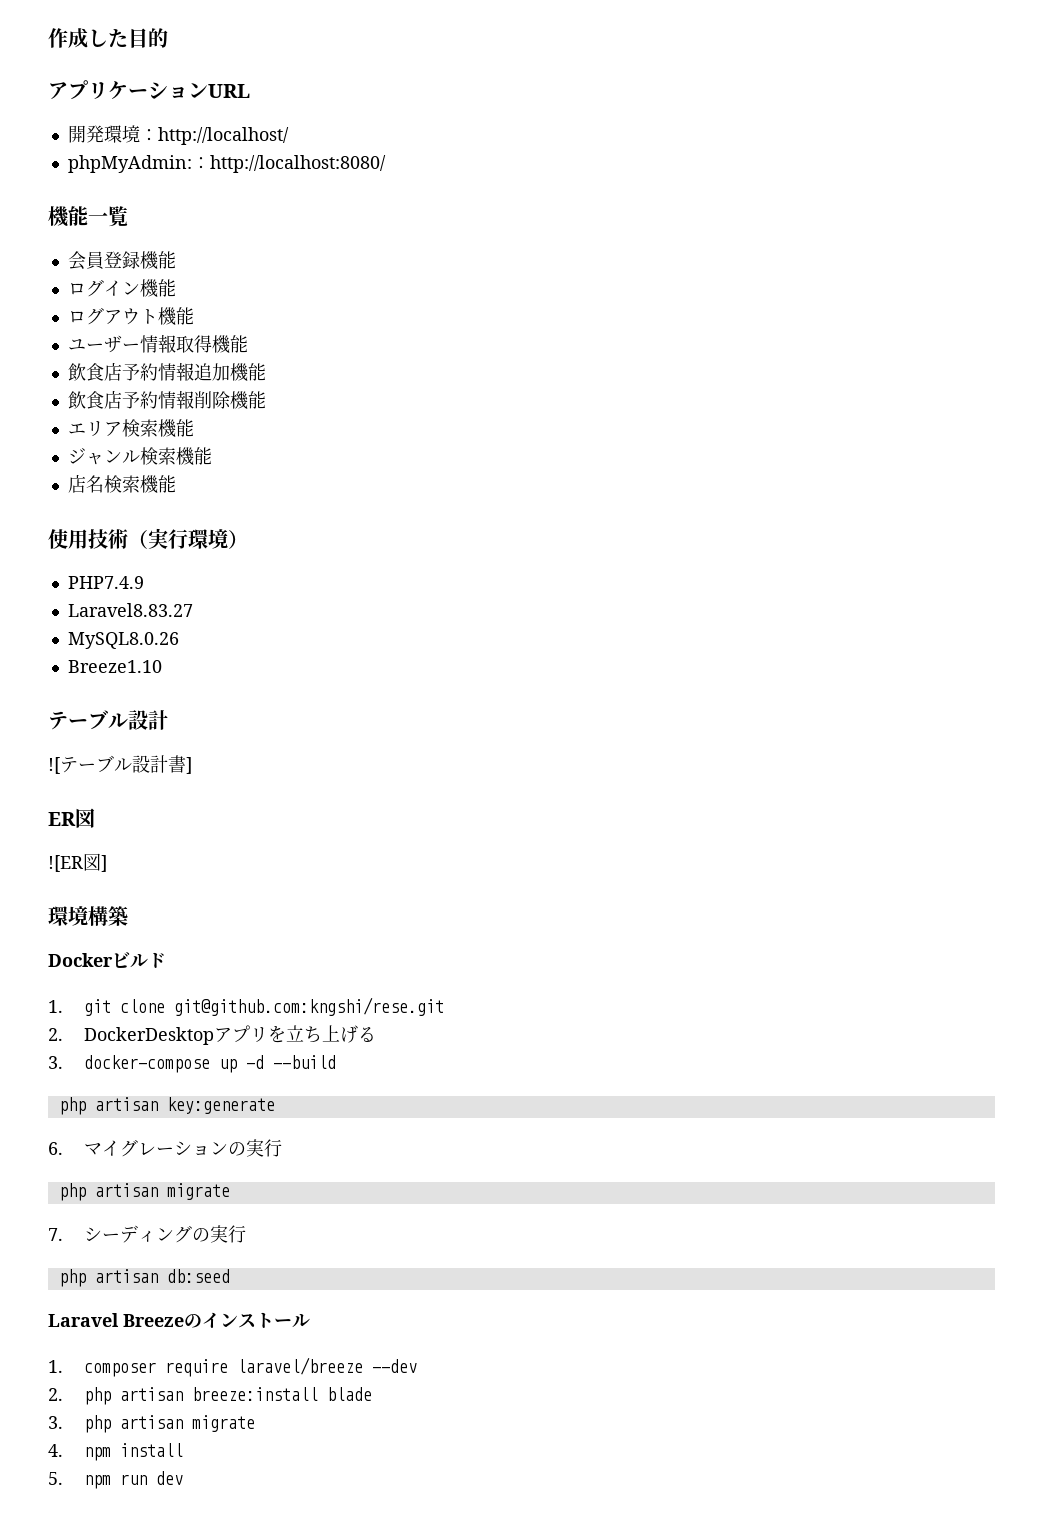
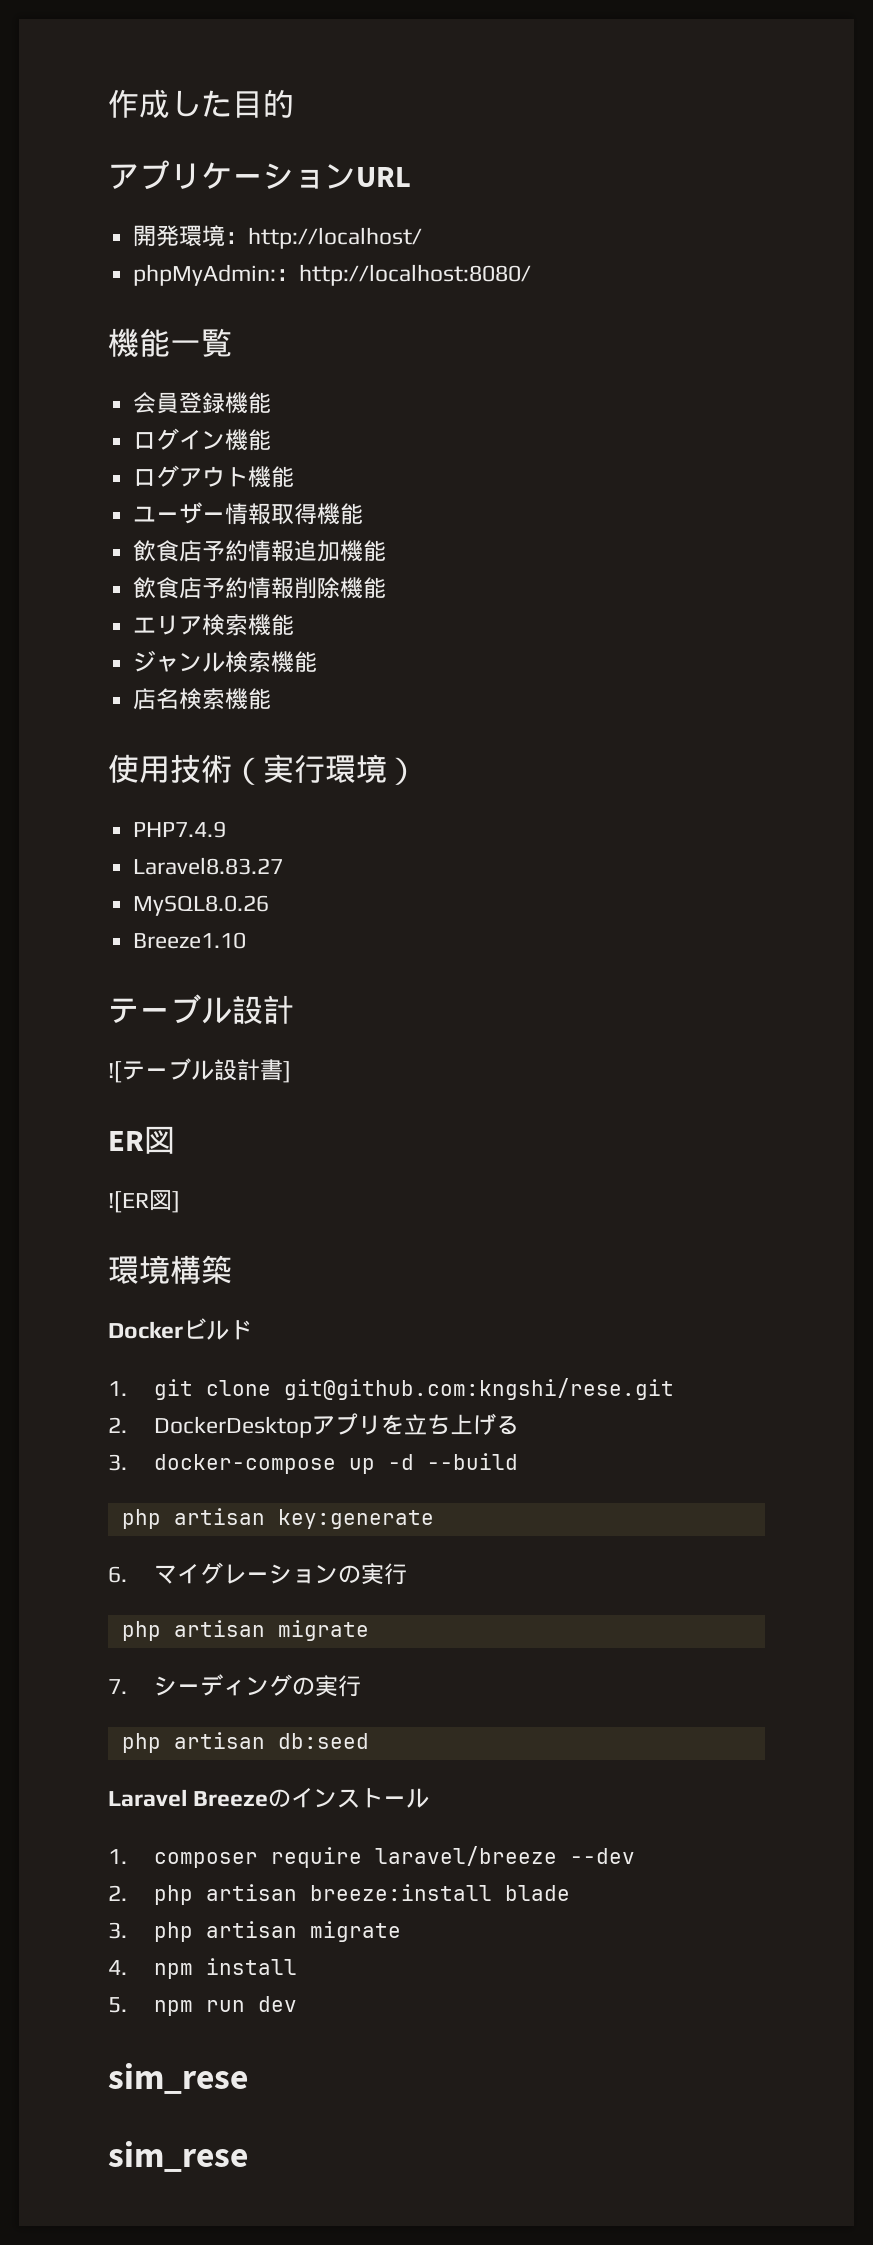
  5. npm run dev
+ sim_rese
+ sim_rese

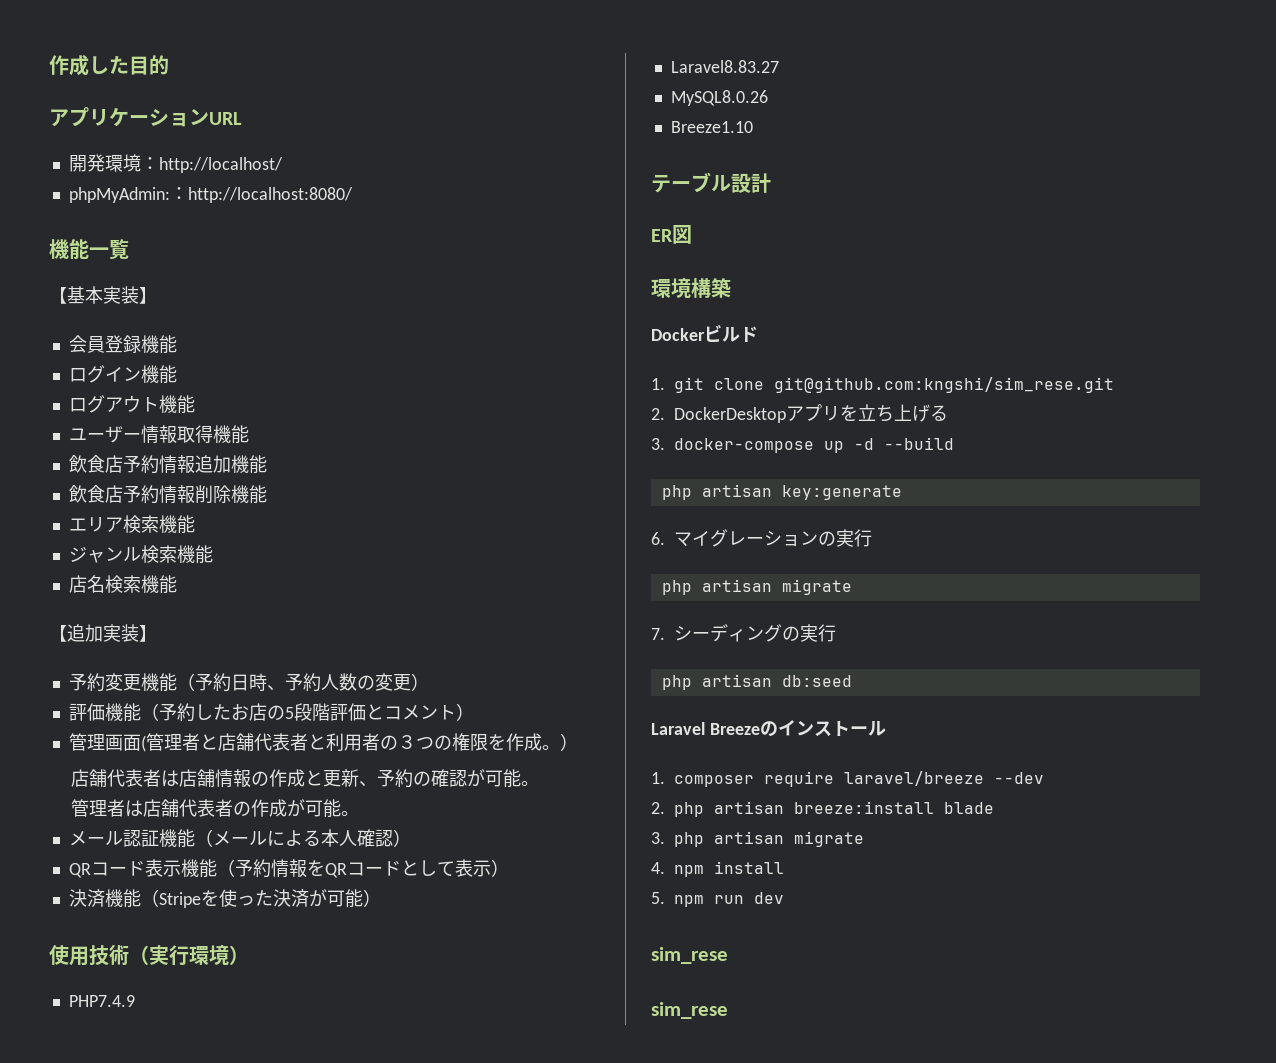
+ 【基本実装】
+ 【追加実装】
+ 予約変更機能（予約日時、予約人数の変更）
+ 評価機能（予約したお店の5段階評価とコメント）
+ 管理画面(管理者と店舗代表者と利用者の３つの権限を作成。）
+ 店舗代表者は店舗情報の作成と更新、予約の確認が可能。
+ 管理者は店舗代表者の作成が可能。
+ メール認証機能（メールによる本人確認）
+ QRコード表示機能（予約情報をQRコードとして表示）
+ 決済機能（Stripeを使った決済が可能）
- ![テーブル設計書]
- ![ER図]
- 1. git clone git@github.com:kngshi/rese.git
+ 1. git clone git@github.com:kngshi/sim_rese.git

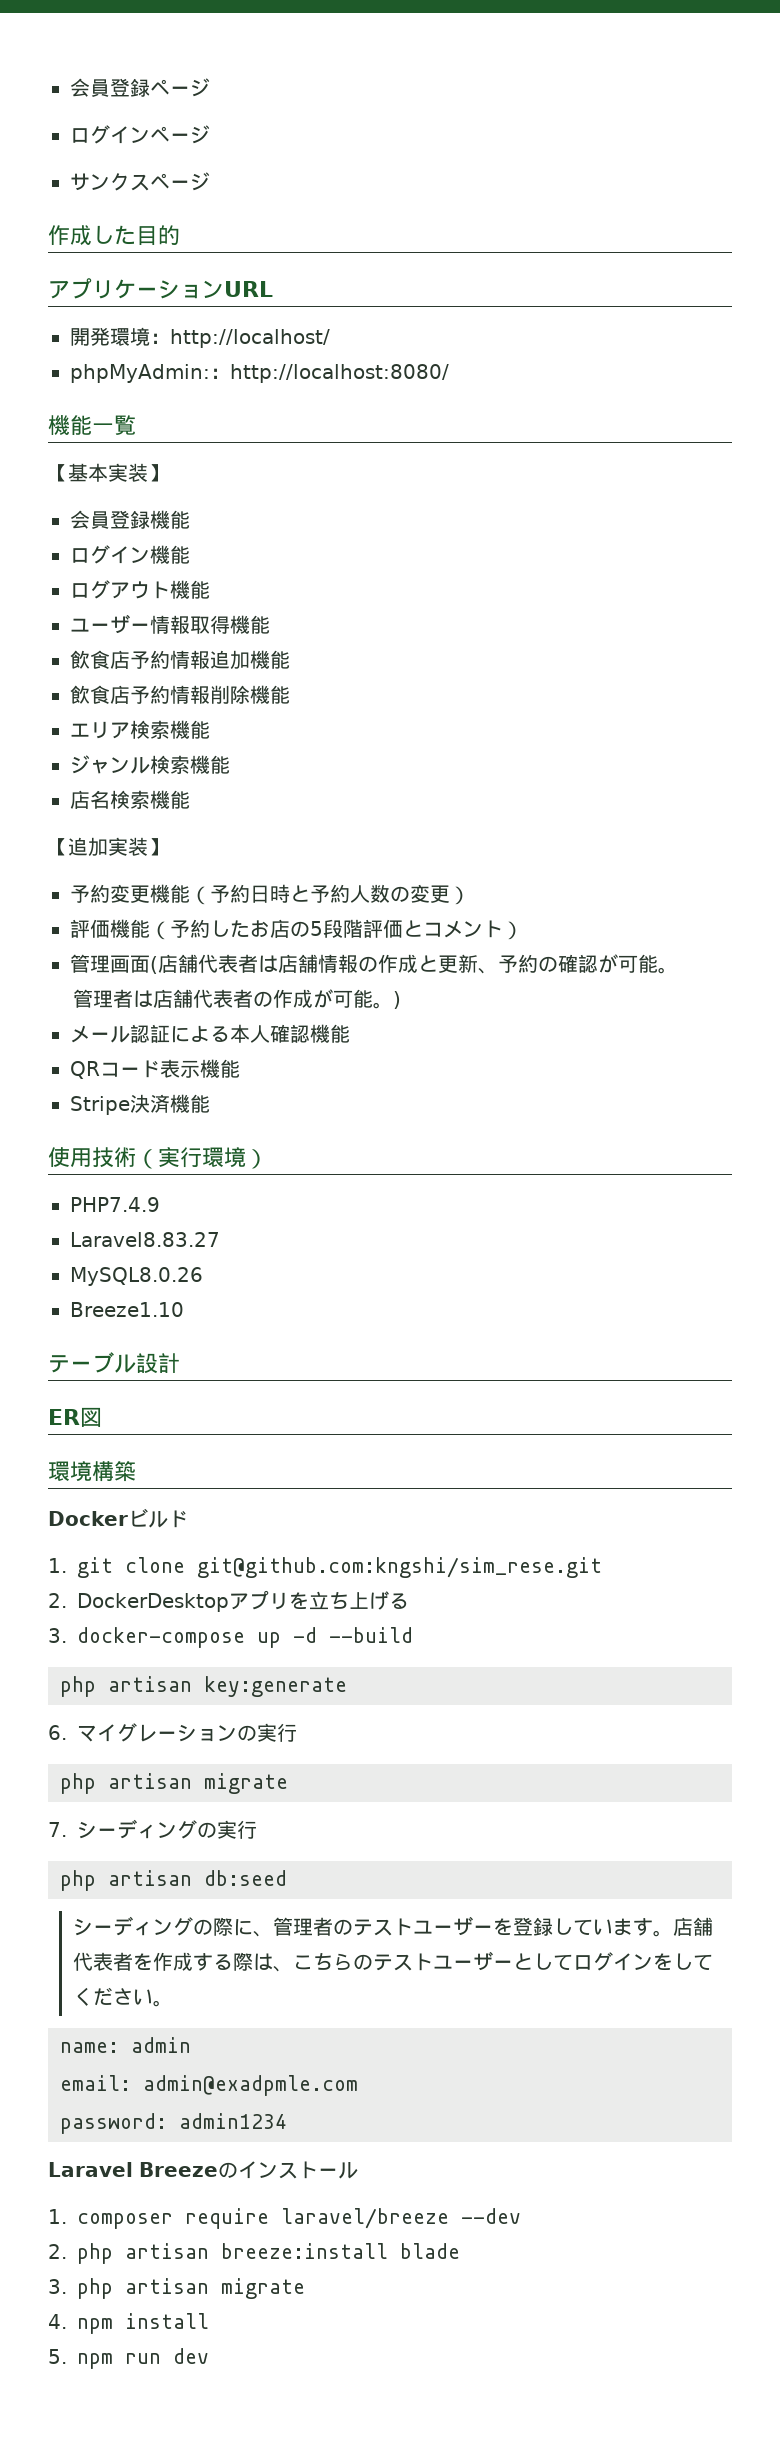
+ 会員登録ページ
+ ログインページ
+ サンクスページ
- 予約変更機能（予約日時、予約人数の変更）
+ 予約変更機能（予約日時と予約人数の変更）
- 管理画面(管理者と店舗代表者と利用者の３つの権限を作成。）
- 店舗代表者は店舗情報の作成と更新、予約の確認が可能。
+ 管理画面(店舗代表者は店舗情報の作成と更新、予約の確認が可能。
- 管理者は店舗代表者の作成が可能。
+ 管理者は店舗代表者の作成が可能。)
- メール認証機能（メールによる本人確認）
+ メール認証による本人確認機能
- QRコード表示機能（予約情報をQRコードとして表示）
- 決済機能（Stripeを使った決済が可能）
+ QRコード表示機能
+ Stripe決済機能
+ シーディングの際に、管理者のテストユーザーを登録しています。店舗代表者を作成する際は、こちらのテストユーザーとしてログインをしてください。
+ name: admin
+ email: admin@exadpmle.com
+ password: admin1234
  5. npm run dev
- sim_rese
- sim_rese

